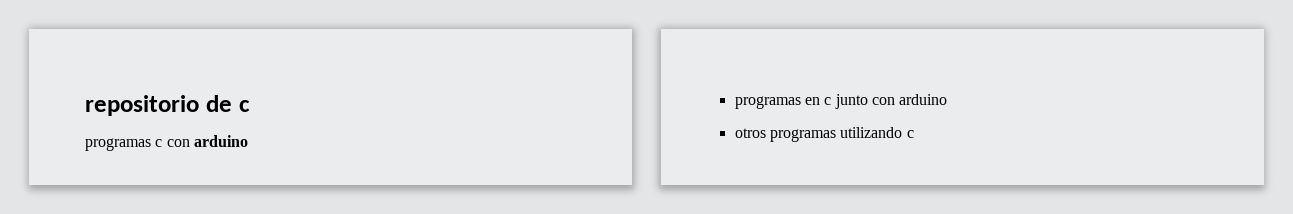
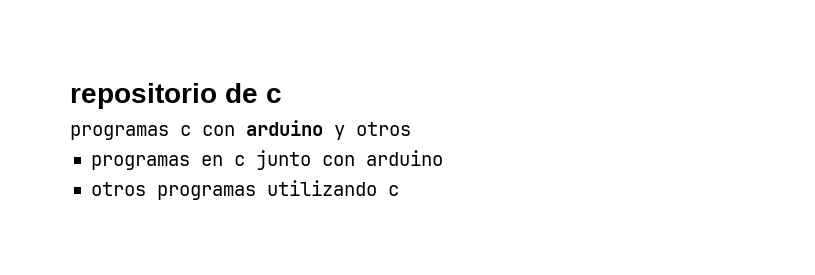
- programas c con arduino
+ programas c con arduino y otros

